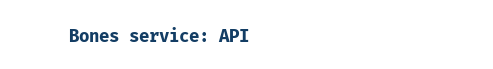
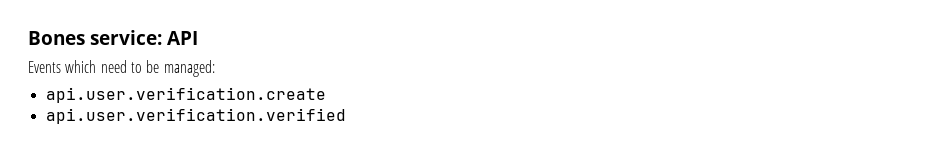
+ Events which need to be managed:
+ api.user.verification.create
+ api.user.verification.verified

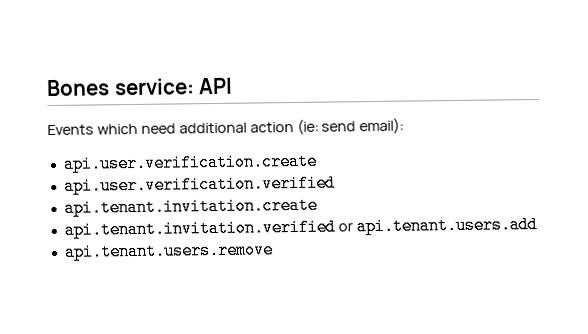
- Events which need to be managed:
+ Events which need additional action (ie: send email):
  api.user.verification.create
  api.user.verification.verified
+ api.tenant.invitation.create
+ api.tenant.invitation.verified or api.tenant.users.add
+ api.tenant.users.remove

